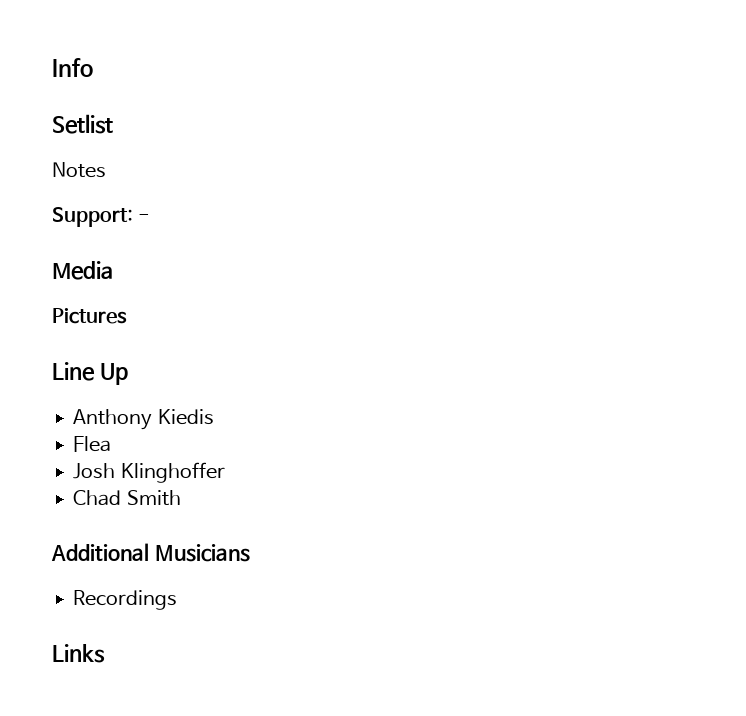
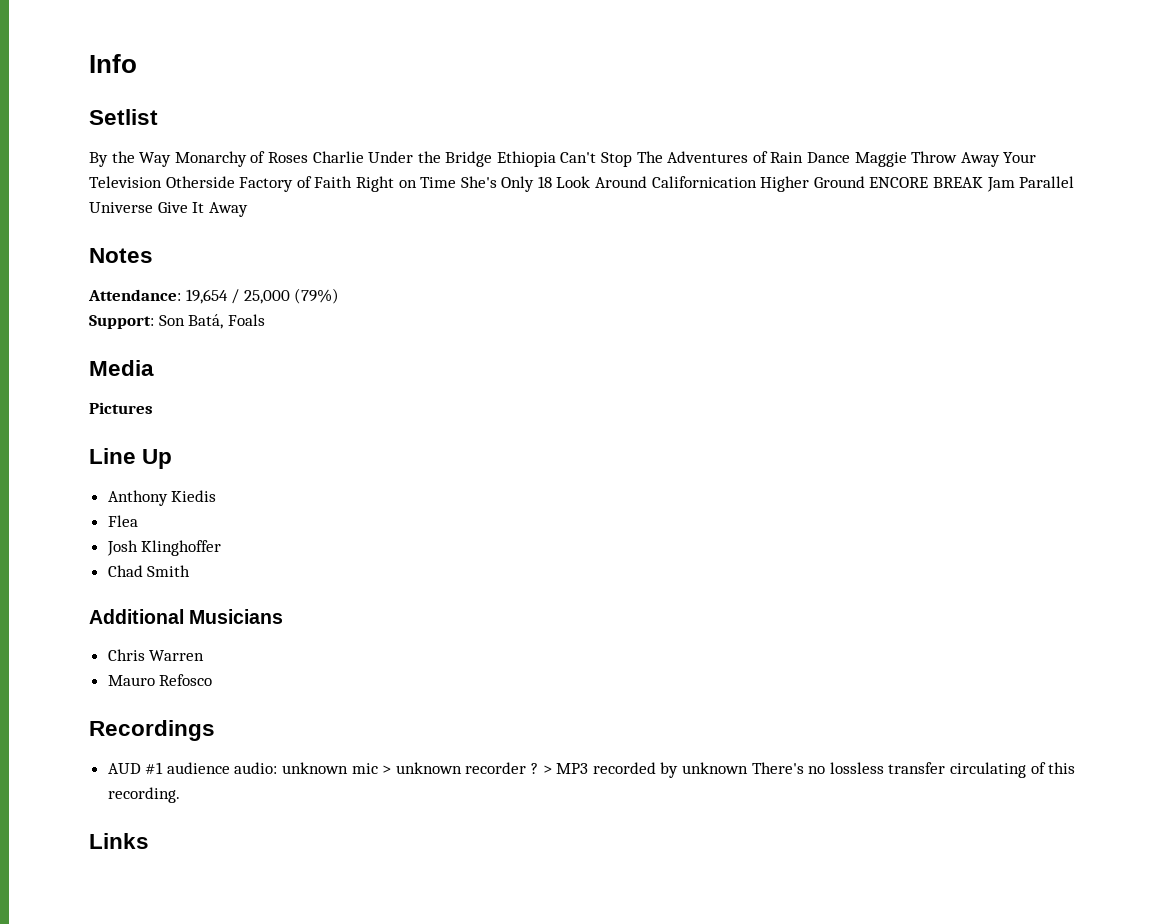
+ By the Way Monarchy of Roses Charlie Under the Bridge Ethiopia Can't Stop The Adventures of Rain Dance Maggie Throw Away Your Television Otherside Factory of Faith Right on Time She's Only 18 Look Around Californication Higher Ground ENCORE BREAK Jam Parallel Universe Give It Away
  Notes
- Support: -
+ Attendance: 19,654 / 25,000 (79%)
+ Support: Son Batá, Foals
+ Chris Warren
+ Mauro Refosco
  Recordings
+ AUD #1 audience audio: unknown mic > unknown recorder ? > MP3 recorded by unknown There's no lossless transfer circulating of this recording.

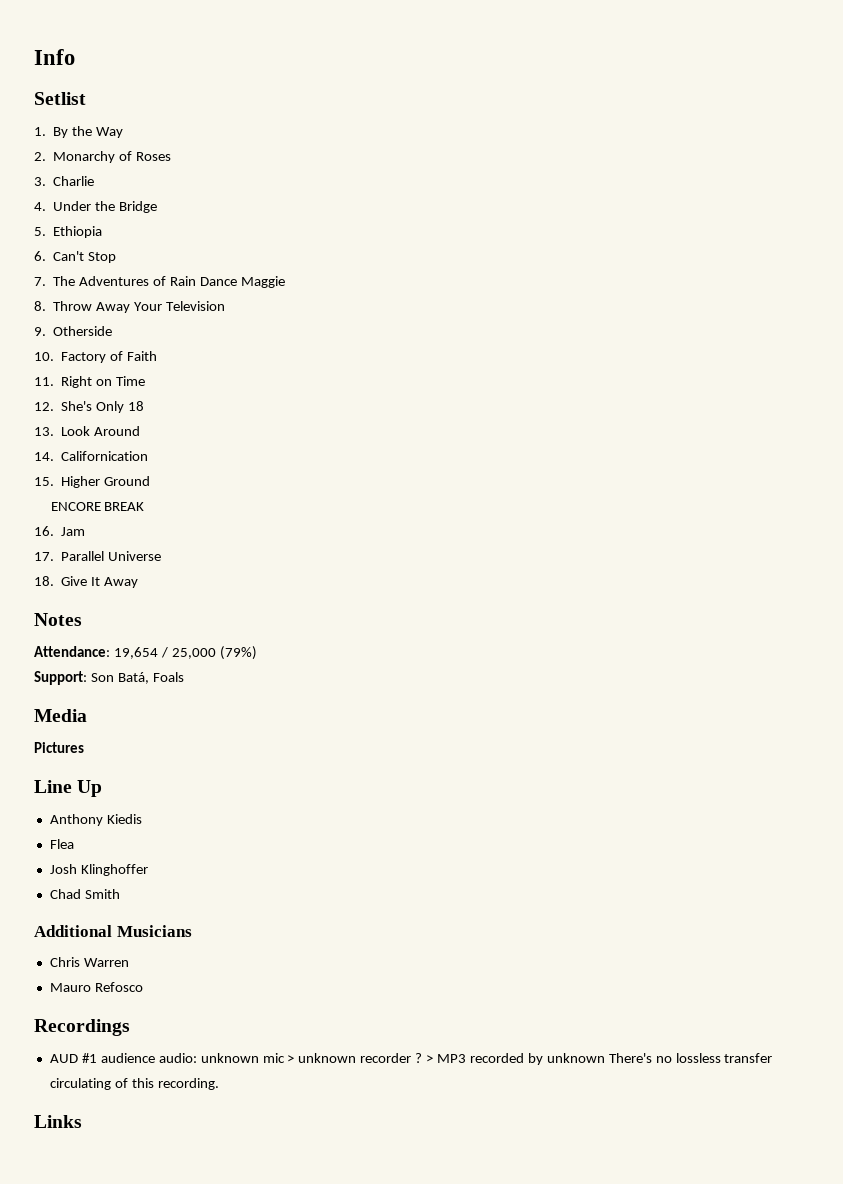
- By the Way Monarchy of Roses Charlie Under the Bridge Ethiopia Can't Stop The Adventures of Rain Dance Maggie Throw Away Your Television Otherside Factory of Faith Right on Time She's Only 18 Look Around Californication Higher Ground ENCORE BREAK Jam Parallel Universe Give It Away
+ 1. By the Way
+ 2. Monarchy of Roses
+ 3. Charlie
+ 4. Under the Bridge
+ 5. Ethiopia
+ 6. Can't Stop
+ 7. The Adventures of Rain Dance Maggie
+ 8. Throw Away Your Television
+ 9. Otherside
+ 10. Factory of Faith
+ 11. Right on Time
+ 12. She's Only 18
+ 13. Look Around
+ 14. Californication
+ 15. Higher Ground
+ ENCORE BREAK
+ 16. Jam
+ 17. Parallel Universe
+ 18. Give It Away

